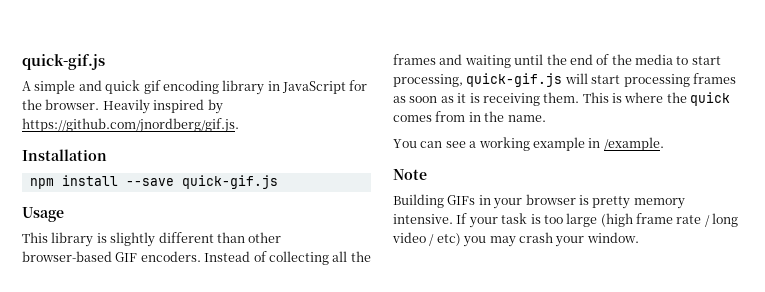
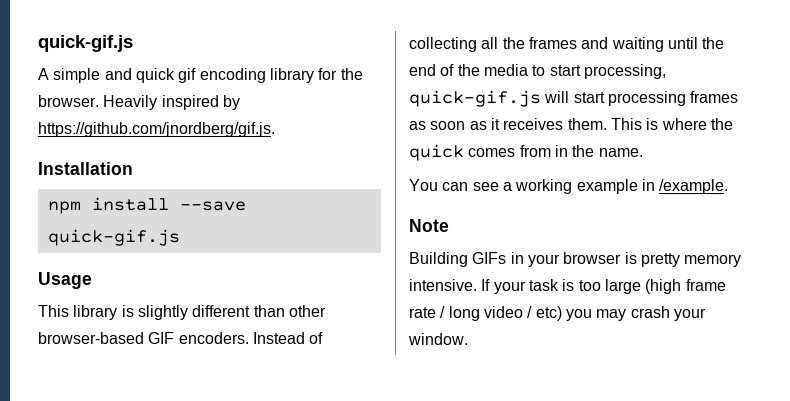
- A simple and quick gif encoding library in JavaScript for the browser.
+ A simple and quick gif encoding library for the browser.
- Instead of collecting all the frames and waiting until the end of the media to start processing, quick-gif.js will start processing frames as soon as it is receiving them.
+ Instead of collecting all the frames and waiting until the end of the media to start processing, quick-gif.js will start processing frames as soon as it receives them.

